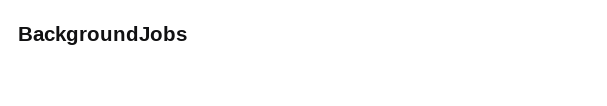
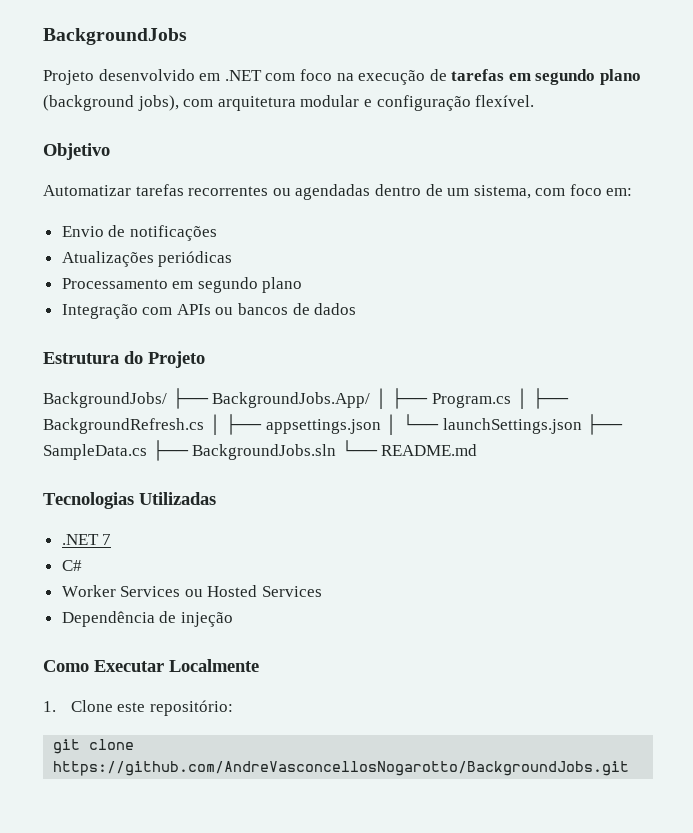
+ Projeto desenvolvido em .NET com foco na execução de tarefas em segundo plano (background jobs), com arquitetura modular e configuração flexível.
+ Objetivo
+ Automatizar tarefas recorrentes ou agendadas dentro de um sistema, com foco em:
+ Envio de notificações
+ Atualizações periódicas
+ Processamento em segundo plano
+ Integração com APIs ou bancos de dados
+ Estrutura do Projeto
+ BackgroundJobs/ ├── BackgroundJobs.App/ │ ├── Program.cs │ ├── BackgroundRefresh.cs │ ├── appsettings.json │ └── launchSettings.json ├── SampleData.cs ├── BackgroundJobs.sln └── README.md
+ Tecnologias Utilizadas
+ .NET 7
+ C#
+ Worker Services ou Hosted Services
+ Dependência de injeção
+ Como Executar Localmente
+ 1. Clone este repositório:
+ git clone https://github.com/AndreVasconcellosNogarotto/BackgroundJobs.git

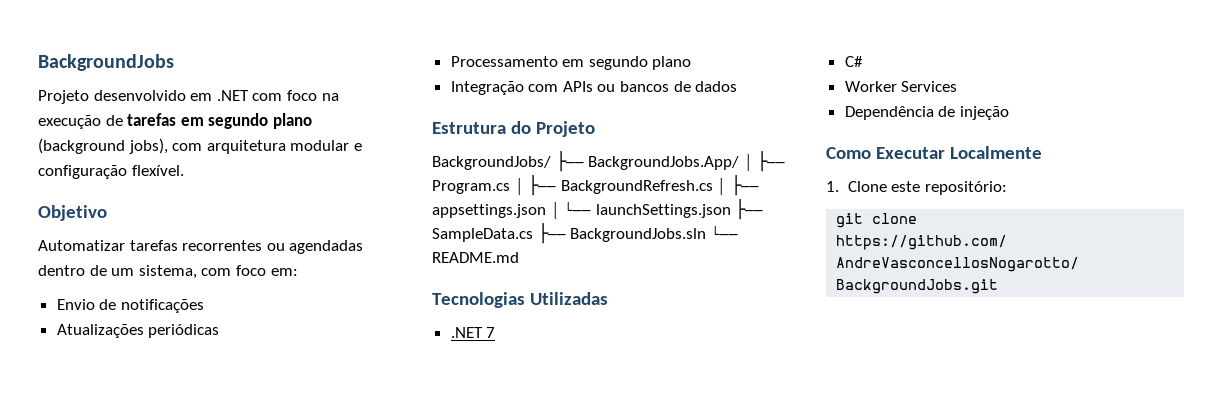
- Worker Services ou Hosted Services
+ Worker Services

